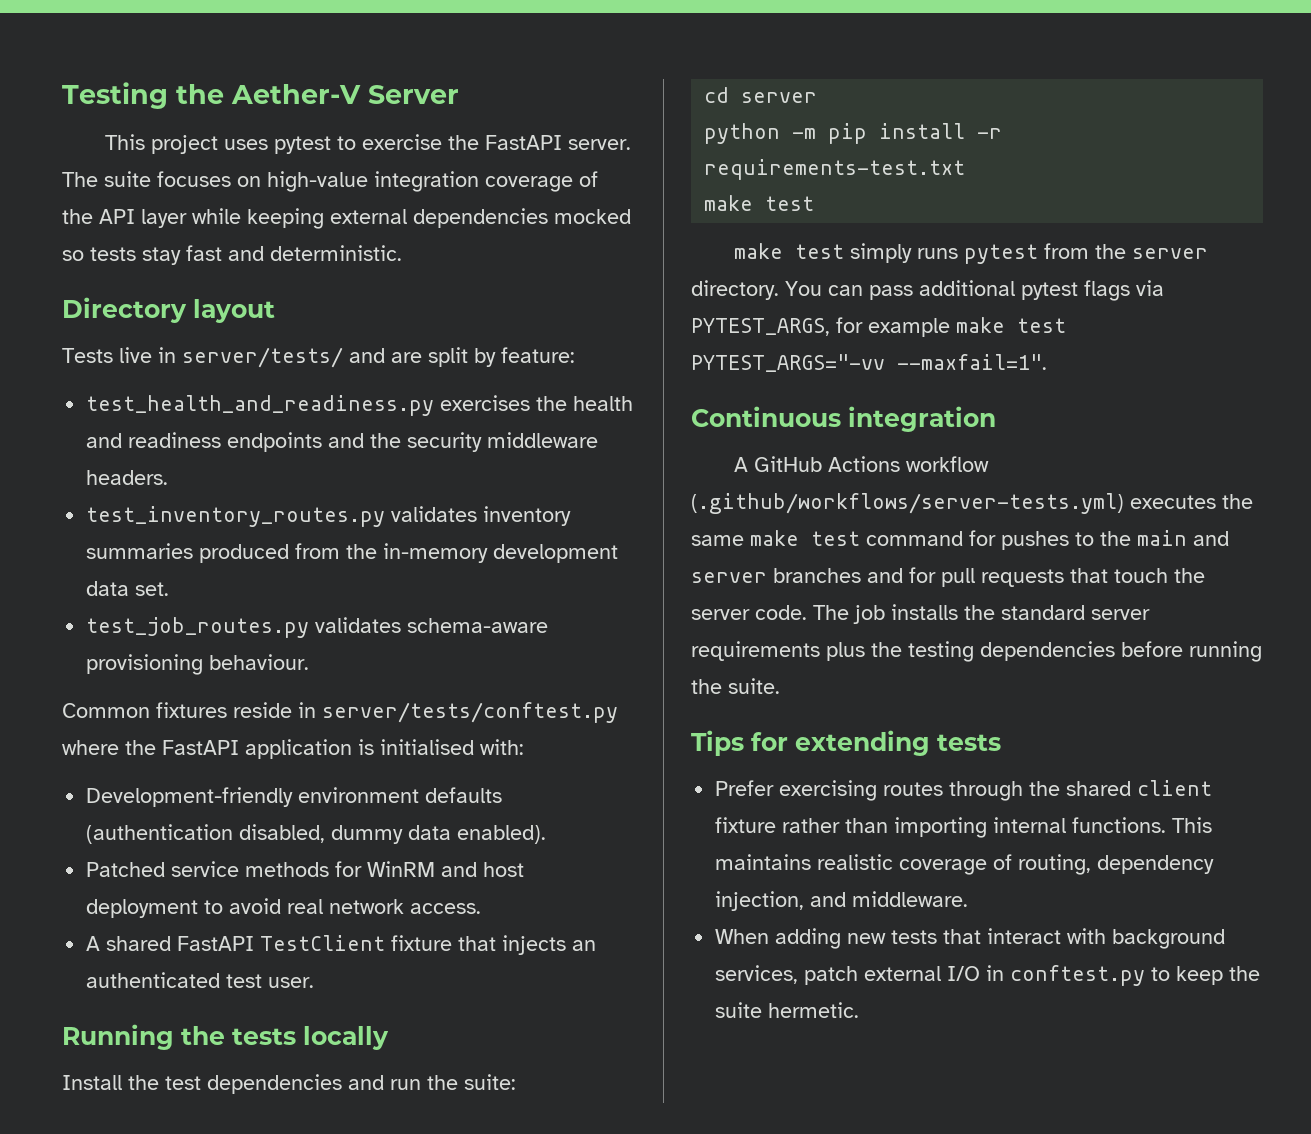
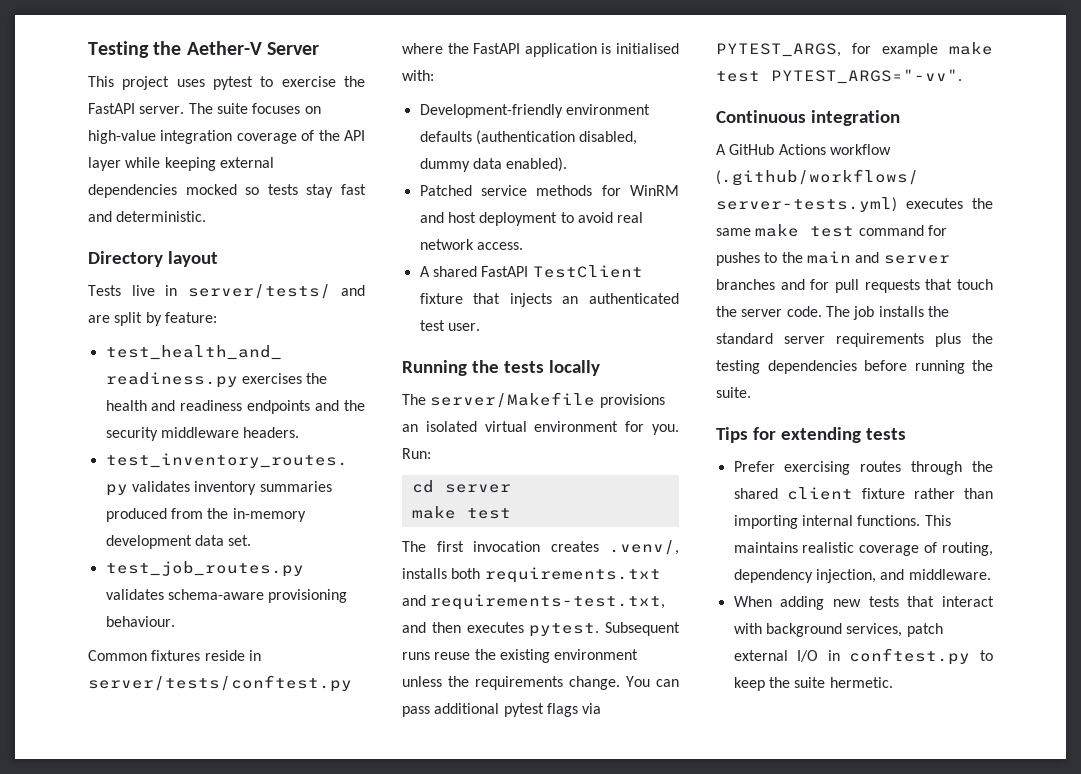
- Install the test dependencies and run the suite:
+ The server/Makefile provisions an isolated virtual environment for you. Run:
  cd server
- python -m pip install -r requirements-test.txt
  make test
- make test simply runs pytest from the server directory.
+ The first invocation creates .venv/, installs both requirements.txt and requirements-test.txt, and then executes pytest. Subsequent runs reuse the existing environment unless the requirements change.
- You can pass additional pytest flags via PYTEST_ARGS, for example make test PYTEST_ARGS="-vv --maxfail=1".
+ You can pass additional pytest flags via PYTEST_ARGS, for example make test PYTEST_ARGS="-vv".

